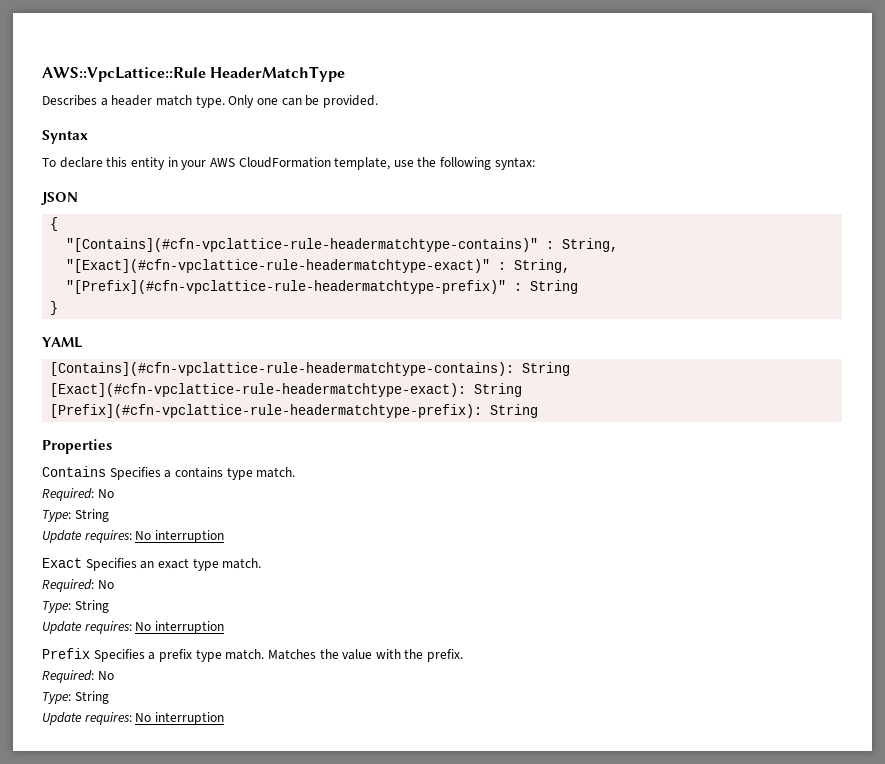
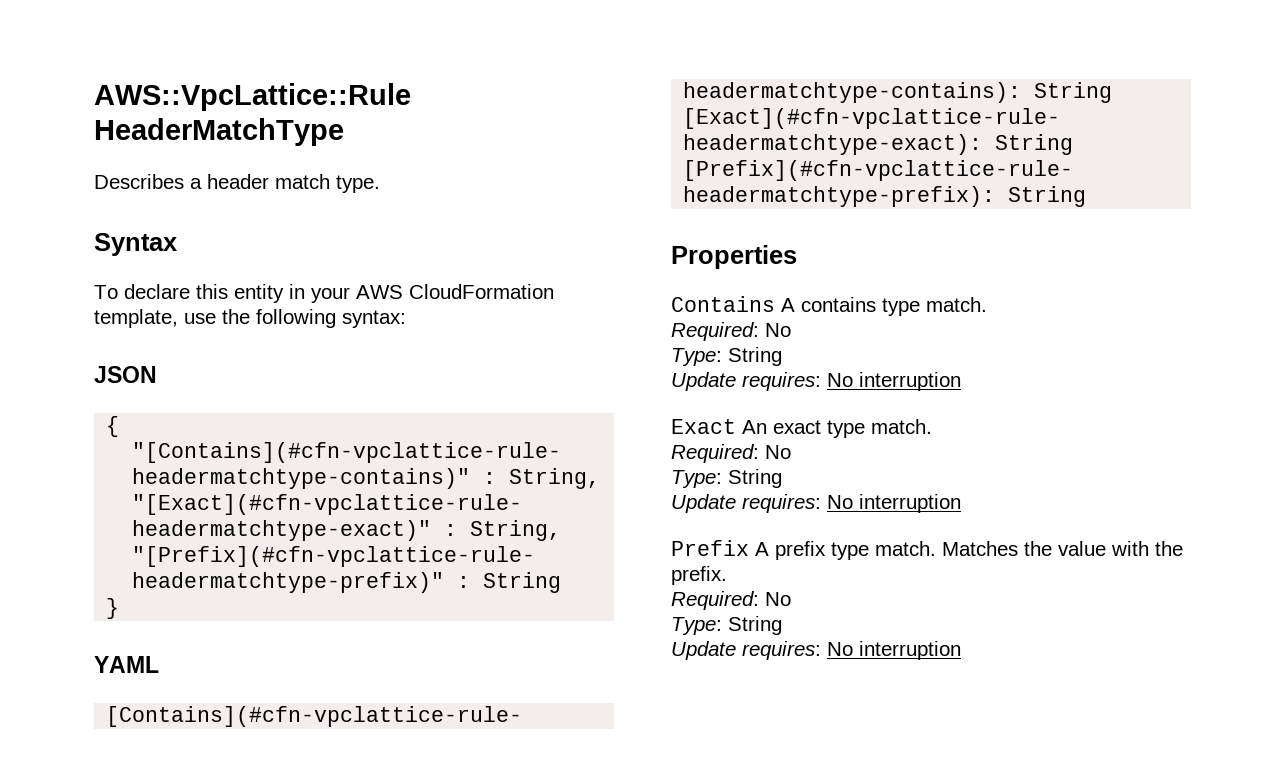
- Only one can be provided.
- Contains Specifies a contains type match.
+ Contains A contains type match.
- Exact Specifies an exact type match.
+ Exact An exact type match.
- Prefix Specifies a prefix type match.
+ Prefix A prefix type match.

